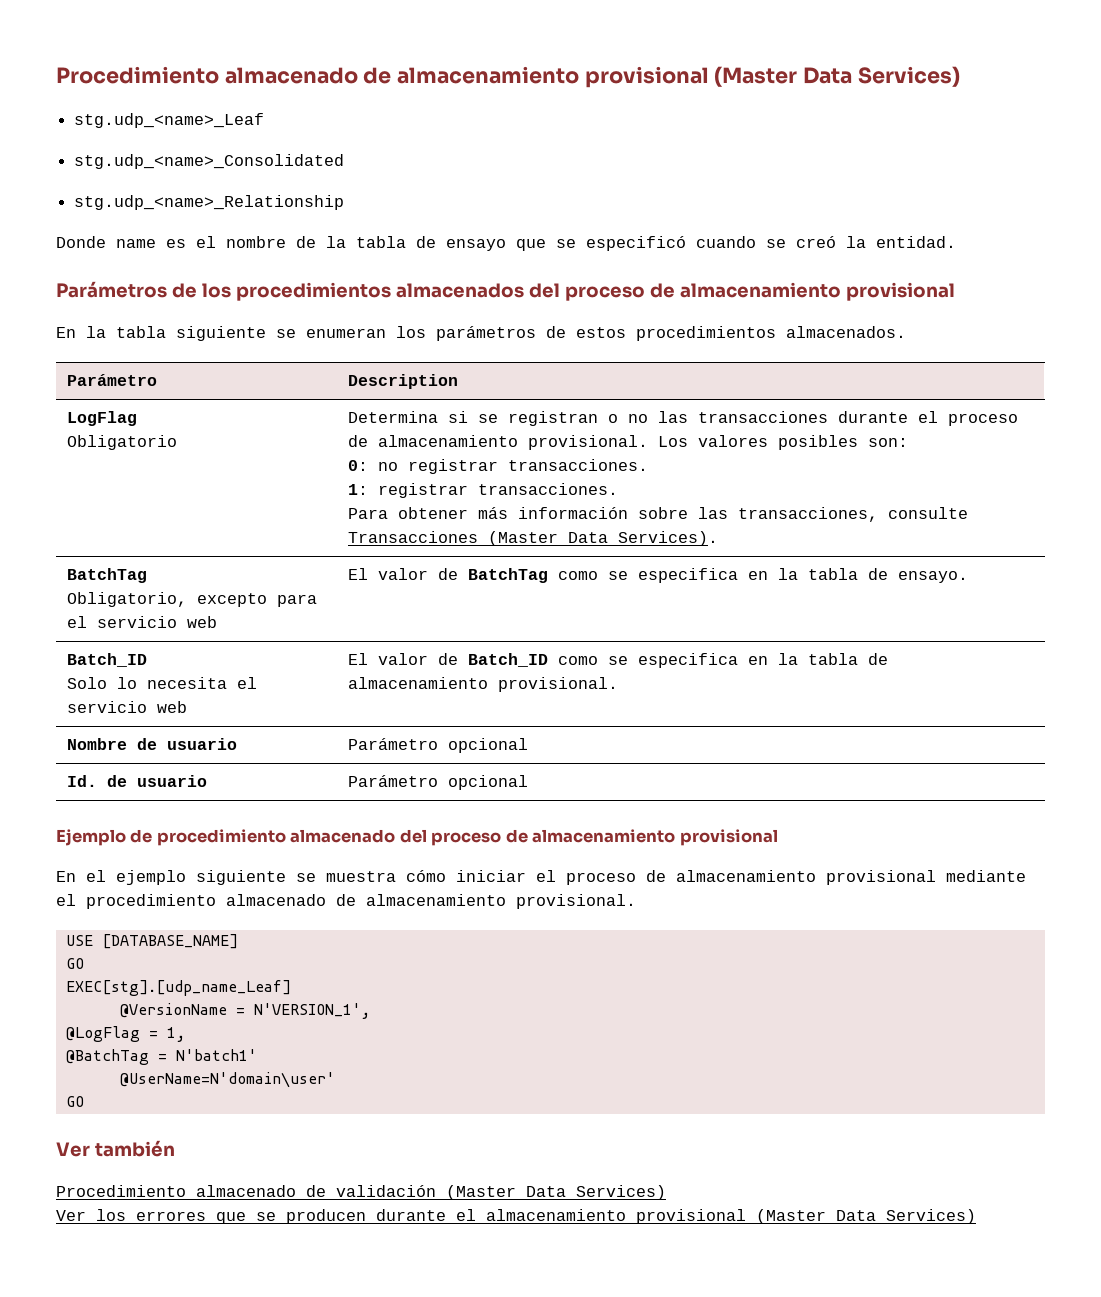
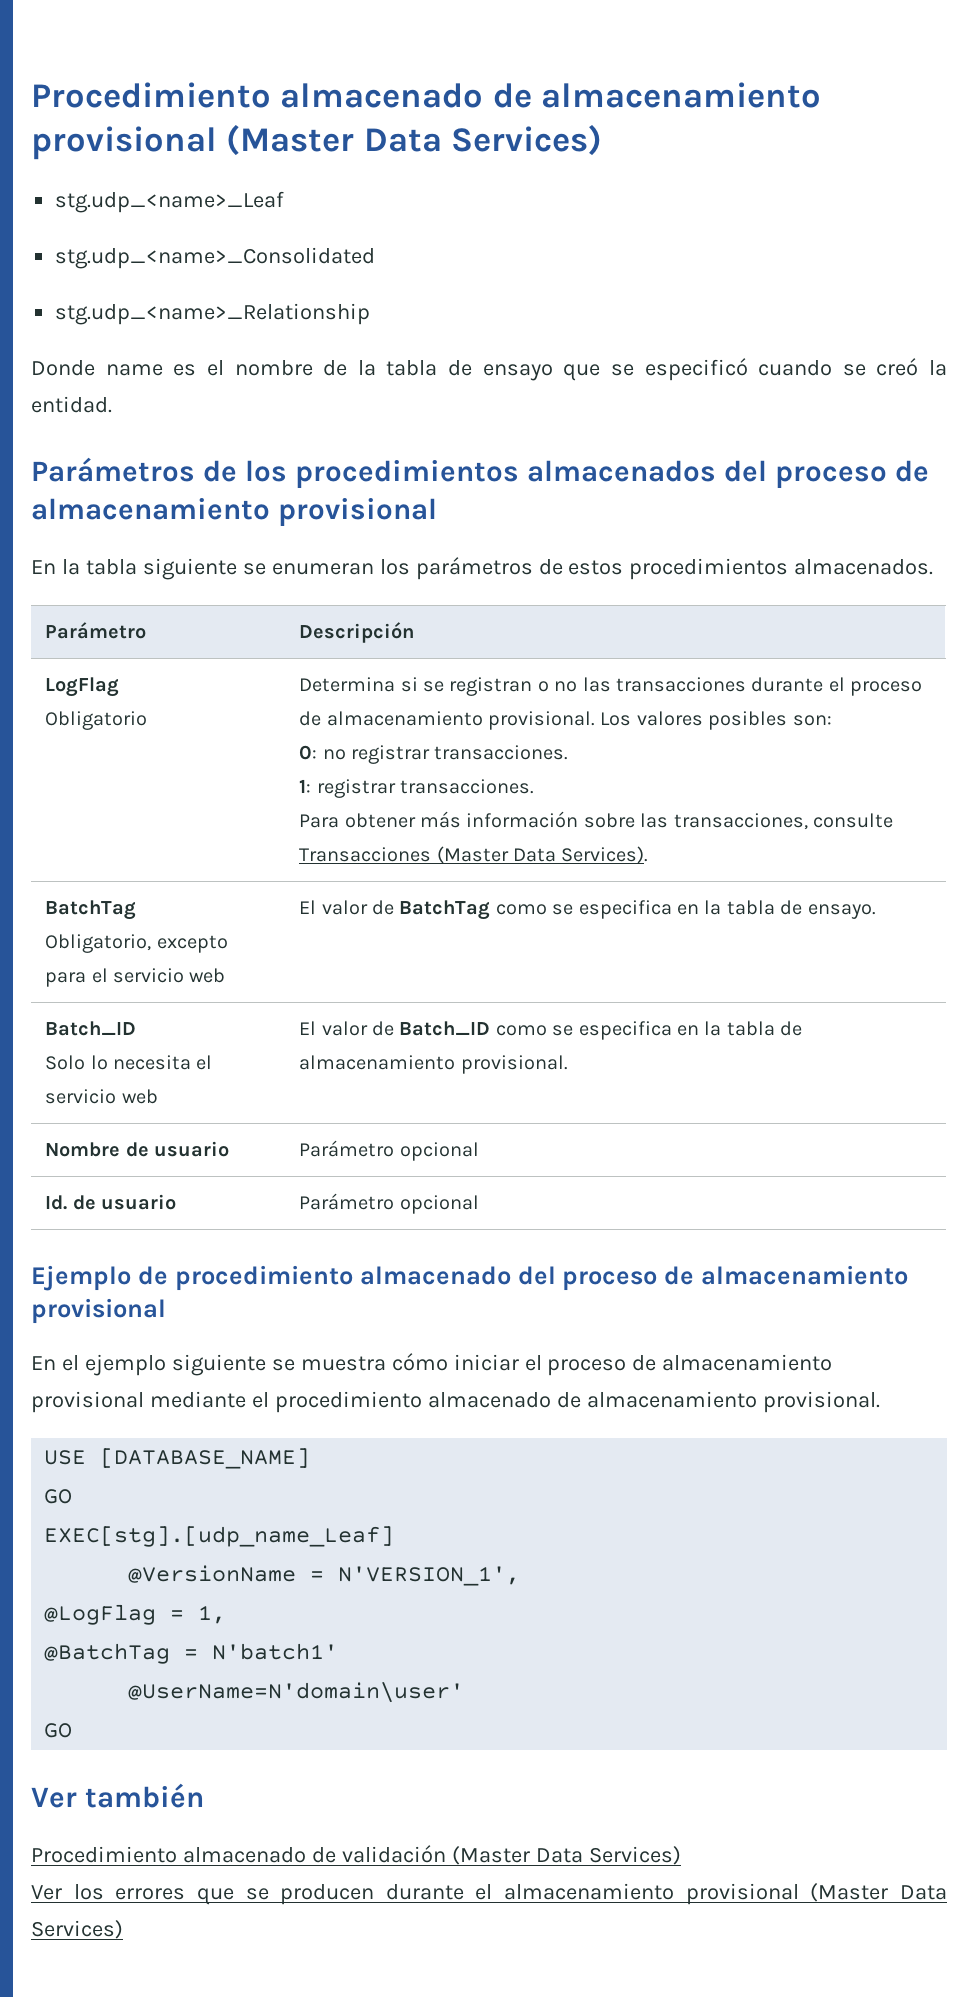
- Parámetro | Description
+ Parámetro | Descripción

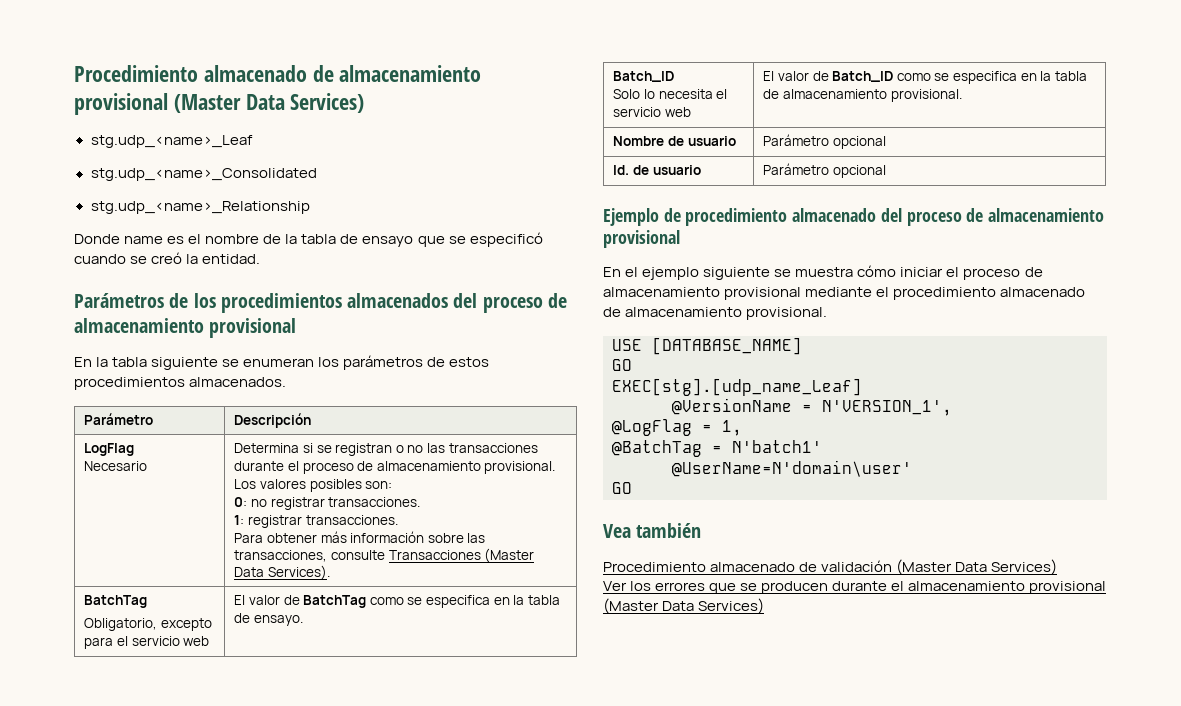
  LogFlag
- Obligatorio | Determina si se registran o no las transacciones durante el proceso de almacenamiento provisional. Los valores posibles son:
+ Necesario | Determina si se registran o no las transacciones durante el proceso de almacenamiento provisional. Los valores posibles son:
- Ver también
+ Vea también

